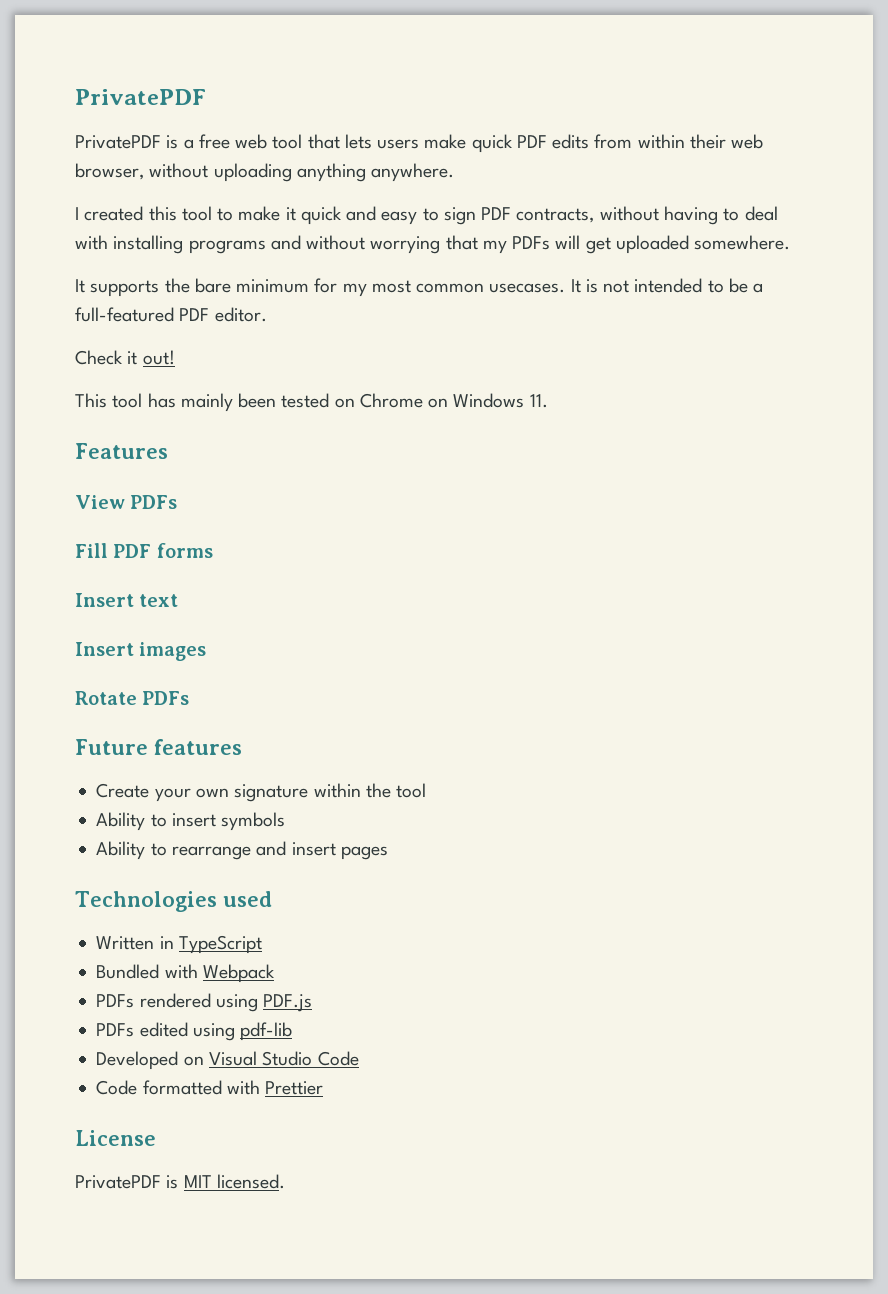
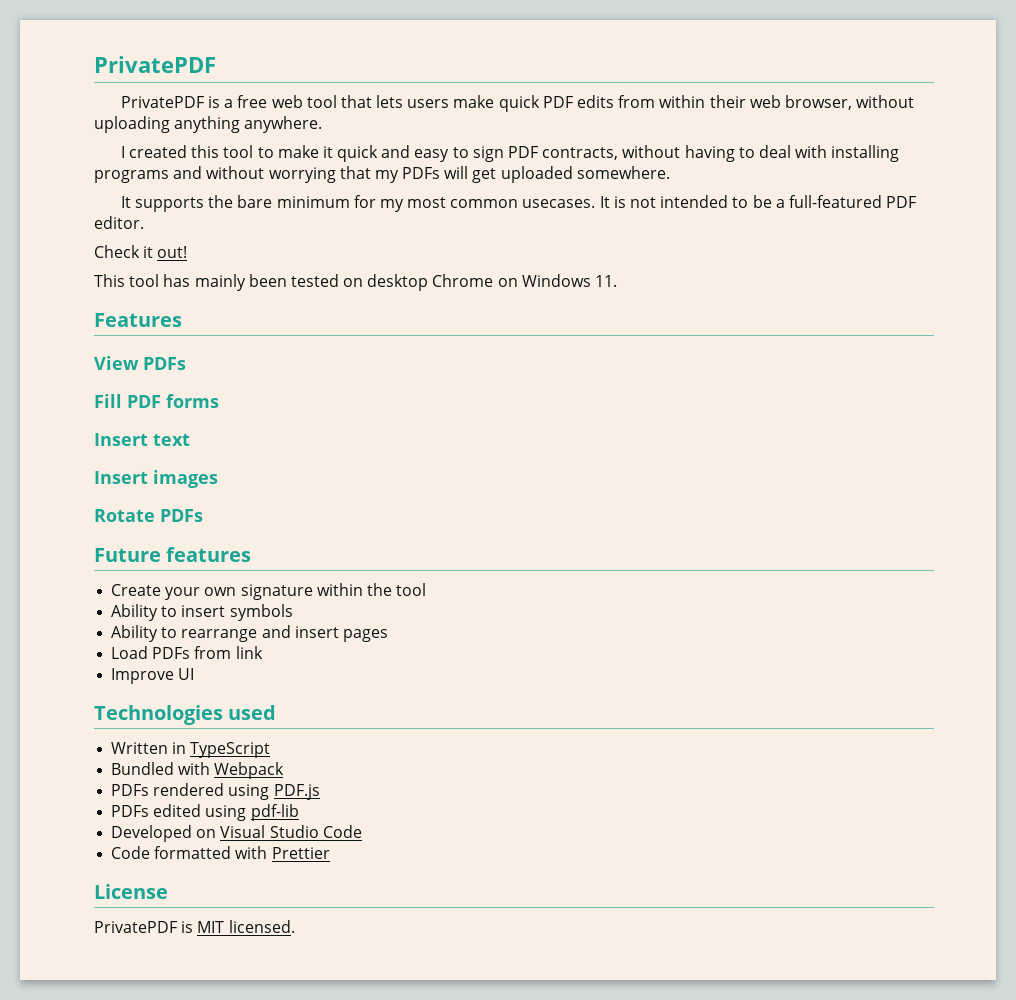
- This tool has mainly been tested on Chrome on Windows 11.
+ This tool has mainly been tested on desktop Chrome on Windows 11.
+ Load PDFs from link
+ Improve UI

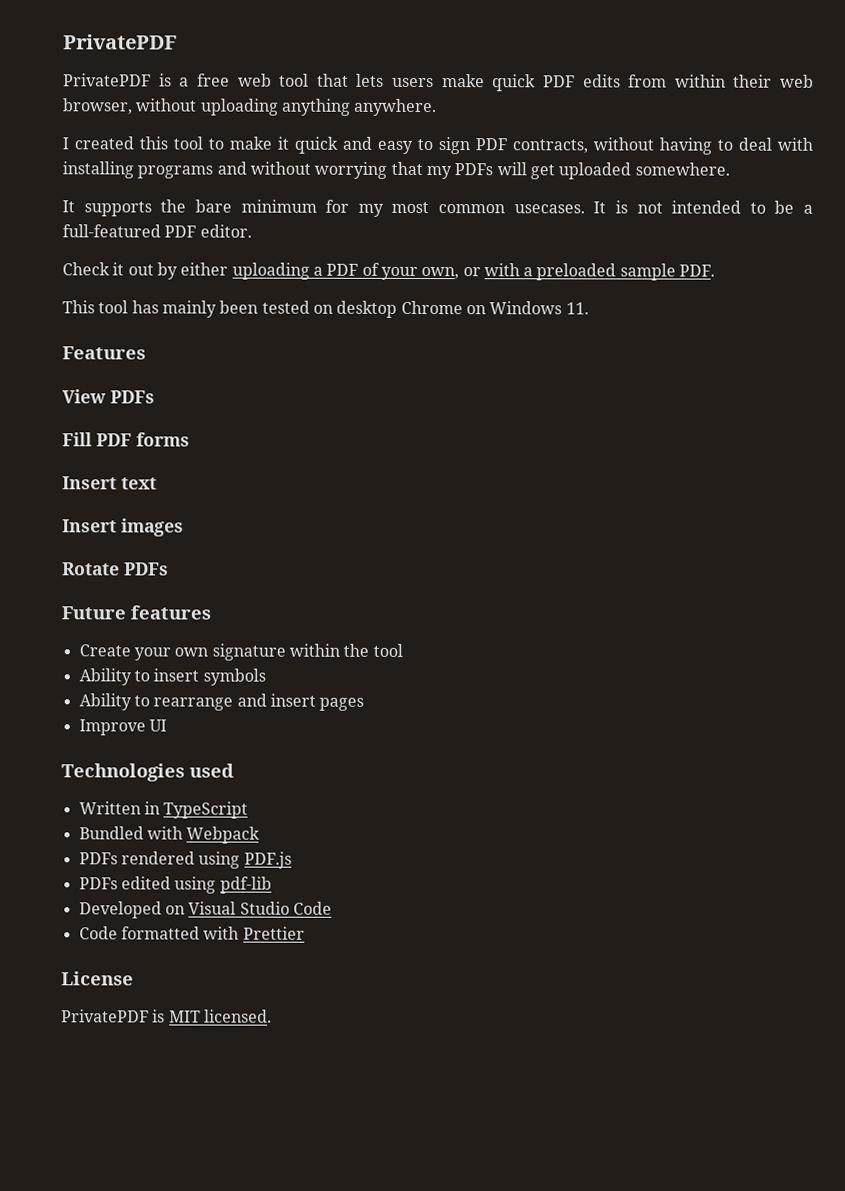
- Check it out!
+ Check it out by either uploading a PDF of your own, or with a preloaded sample PDF.
- Load PDFs from link

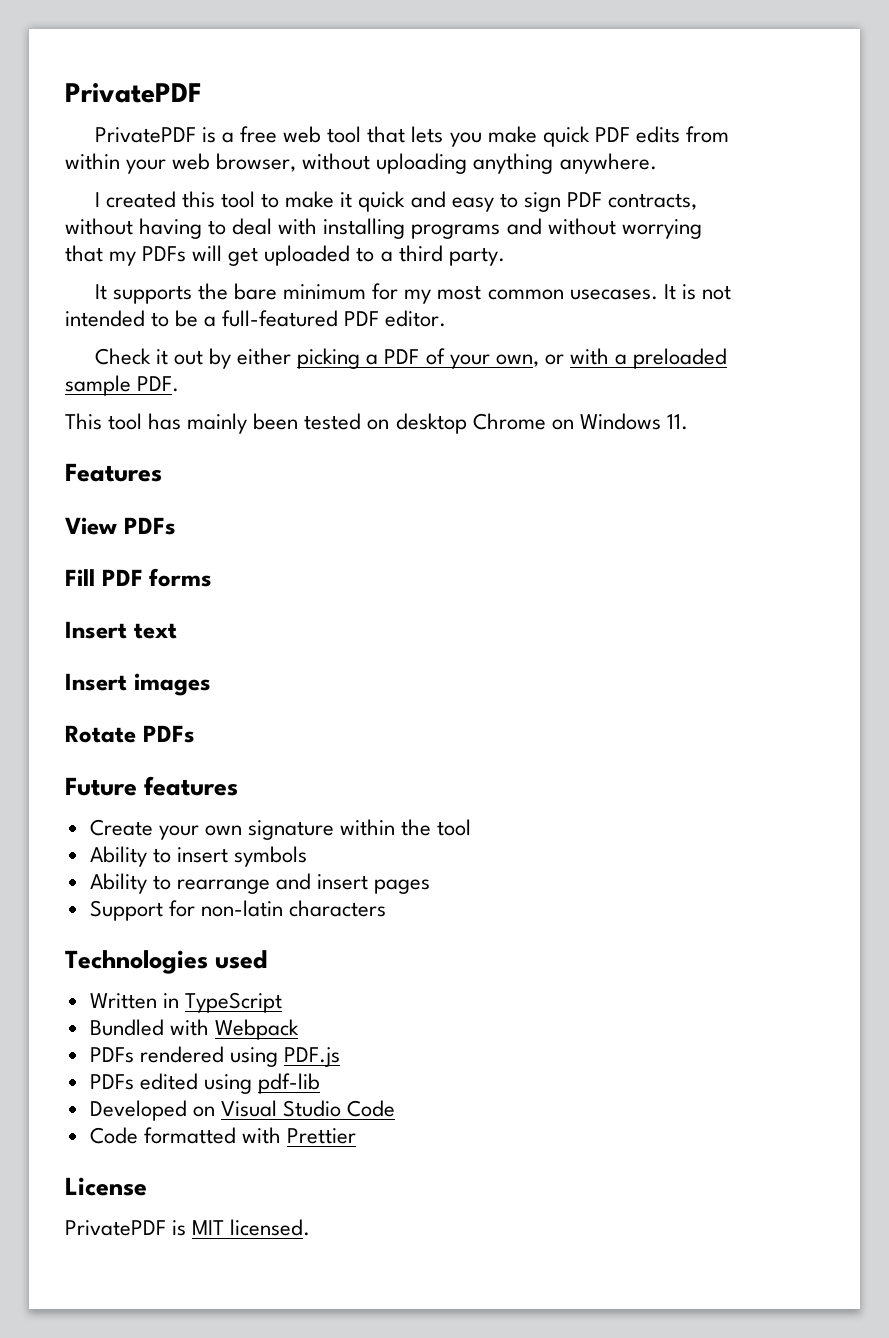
- PrivatePDF is a free web tool that lets users make quick PDF edits from within their web browser, without uploading anything anywhere.
+ PrivatePDF is a free web tool that lets you make quick PDF edits from within your web browser, without uploading anything anywhere.
- I created this tool to make it quick and easy to sign PDF contracts, without having to deal with installing programs and without worrying that my PDFs will get uploaded somewhere.
+ I created this tool to make it quick and easy to sign PDF contracts, without having to deal with installing programs and without worrying that my PDFs will get uploaded to a third party.
- Check it out by either uploading a PDF of your own, or with a preloaded sample PDF.
+ Check it out by either picking a PDF of your own, or with a preloaded sample PDF.
- Improve UI
+ Support for non-latin characters

